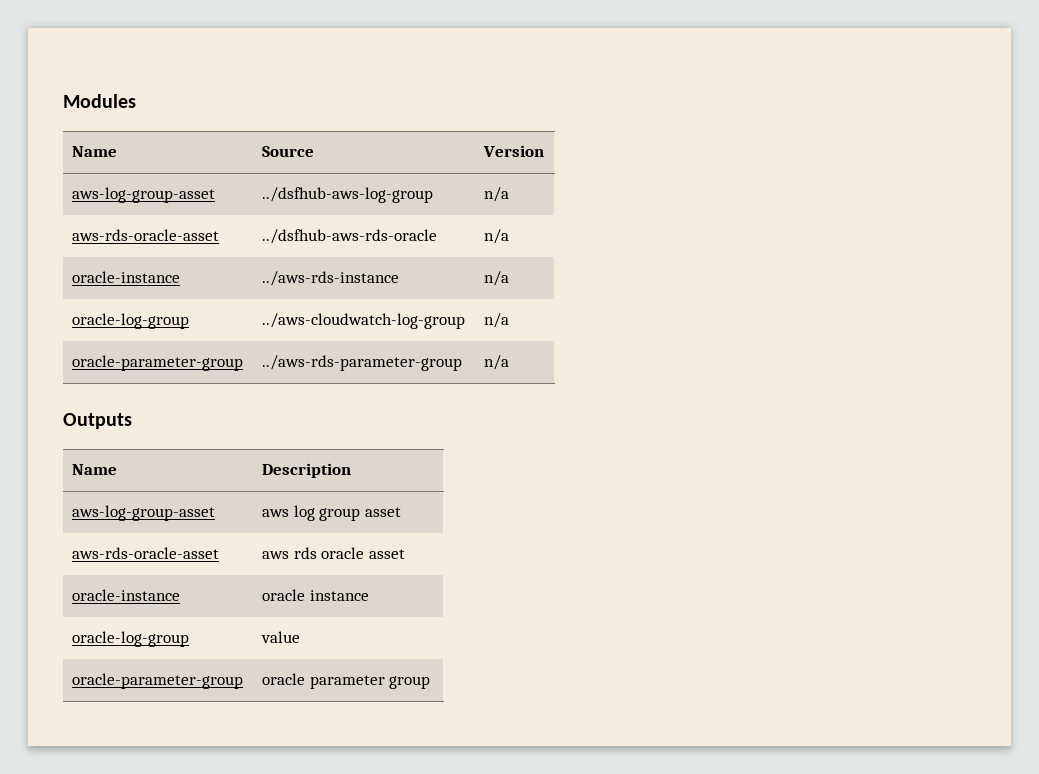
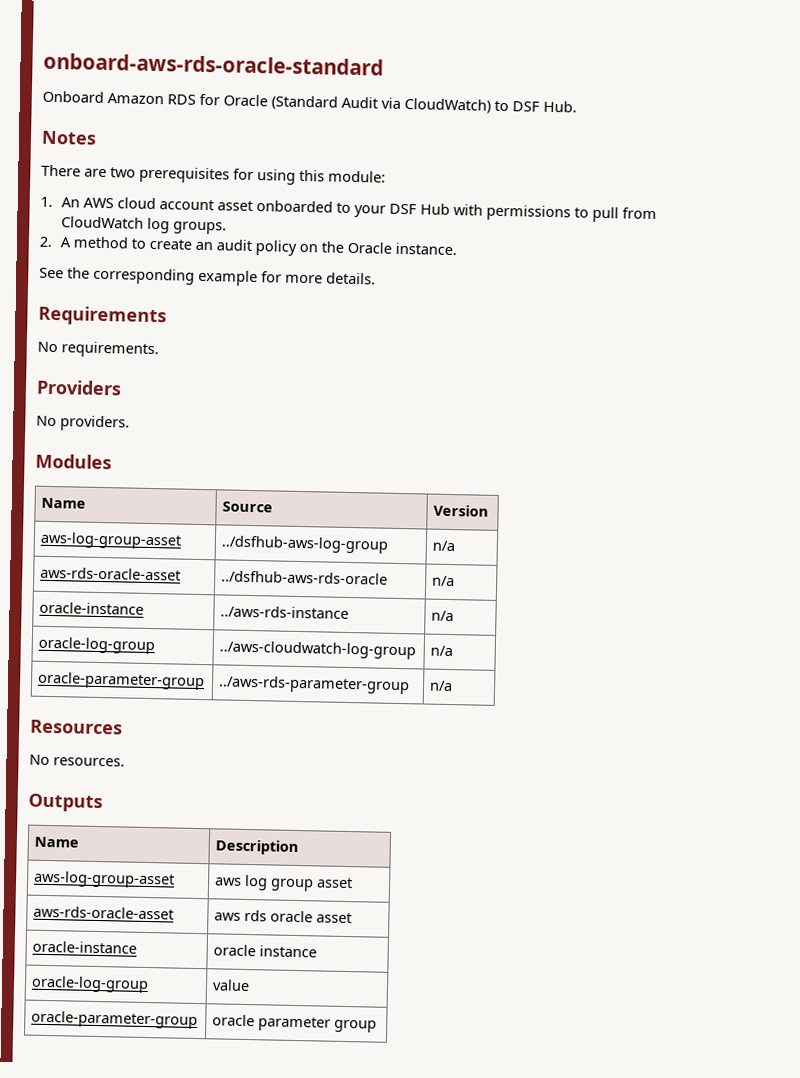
+ onboard-aws-rds-oracle-standard
+ Onboard Amazon RDS for Oracle (Standard Audit via CloudWatch) to DSF Hub.
+ Notes
+ There are two prerequisites for using this module:
+ 1. An AWS cloud account asset onboarded to your DSF Hub with permissions to pull from CloudWatch log groups.
+ 2. A method to create an audit policy on the Oracle instance.
+ See the corresponding example for more details.
+ Requirements
+ No requirements.
+ Providers
+ No providers.
+ Resources
+ No resources.

